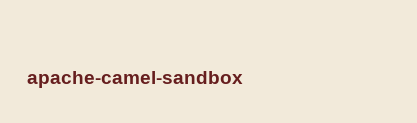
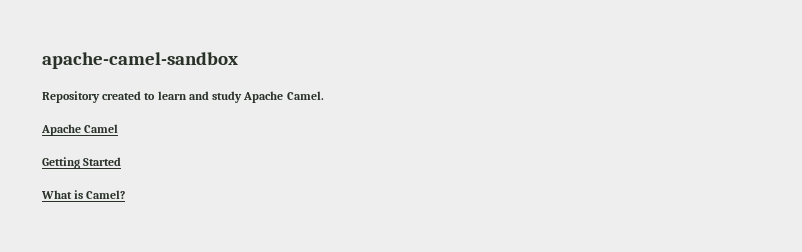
+ Repository created to learn and study Apache Camel.
+ Apache Camel
+ Getting Started
+ What is Camel?

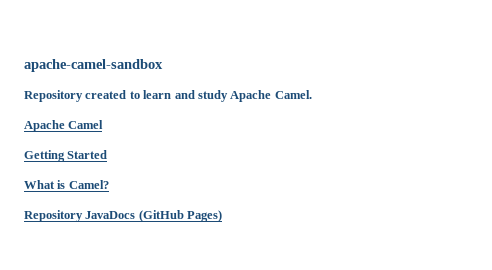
+ Repository JavaDocs (GitHub Pages)

